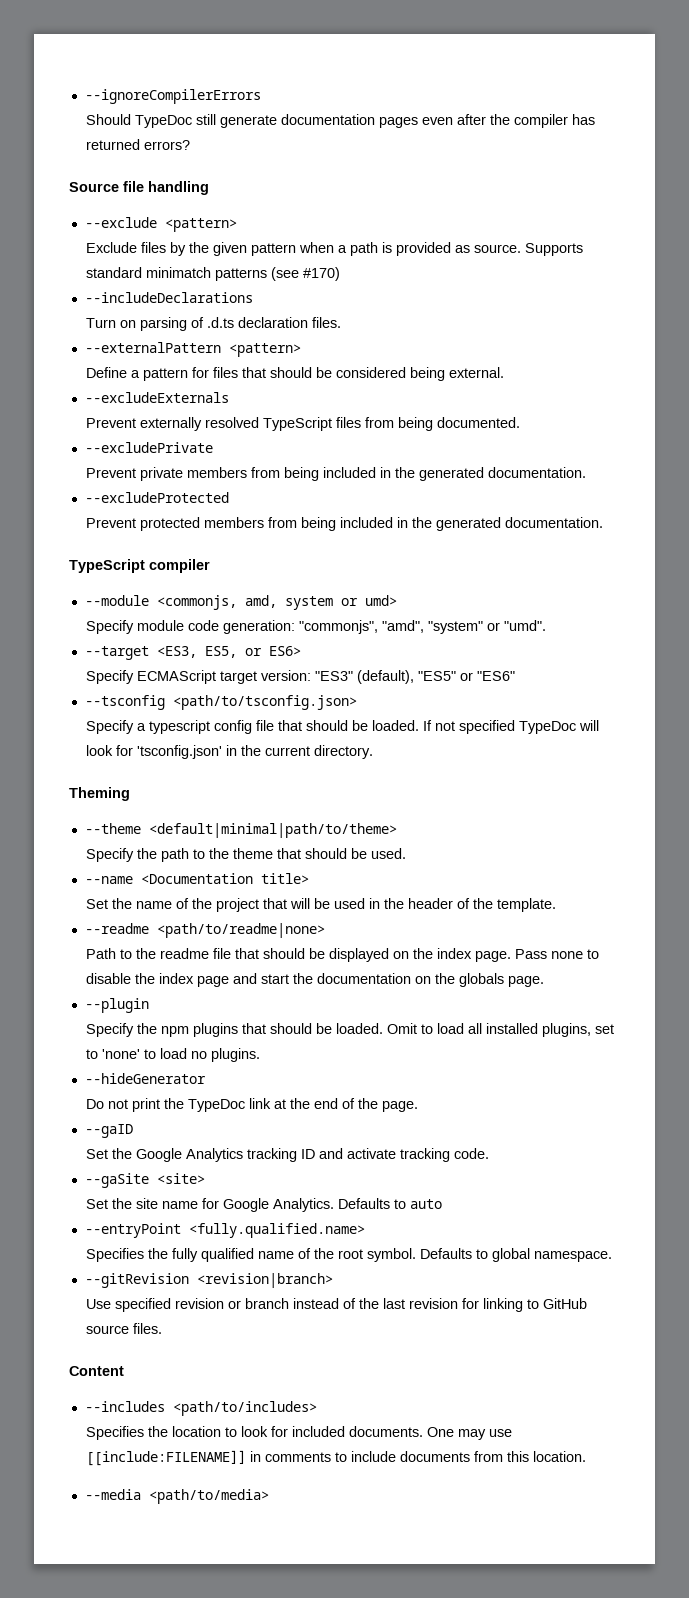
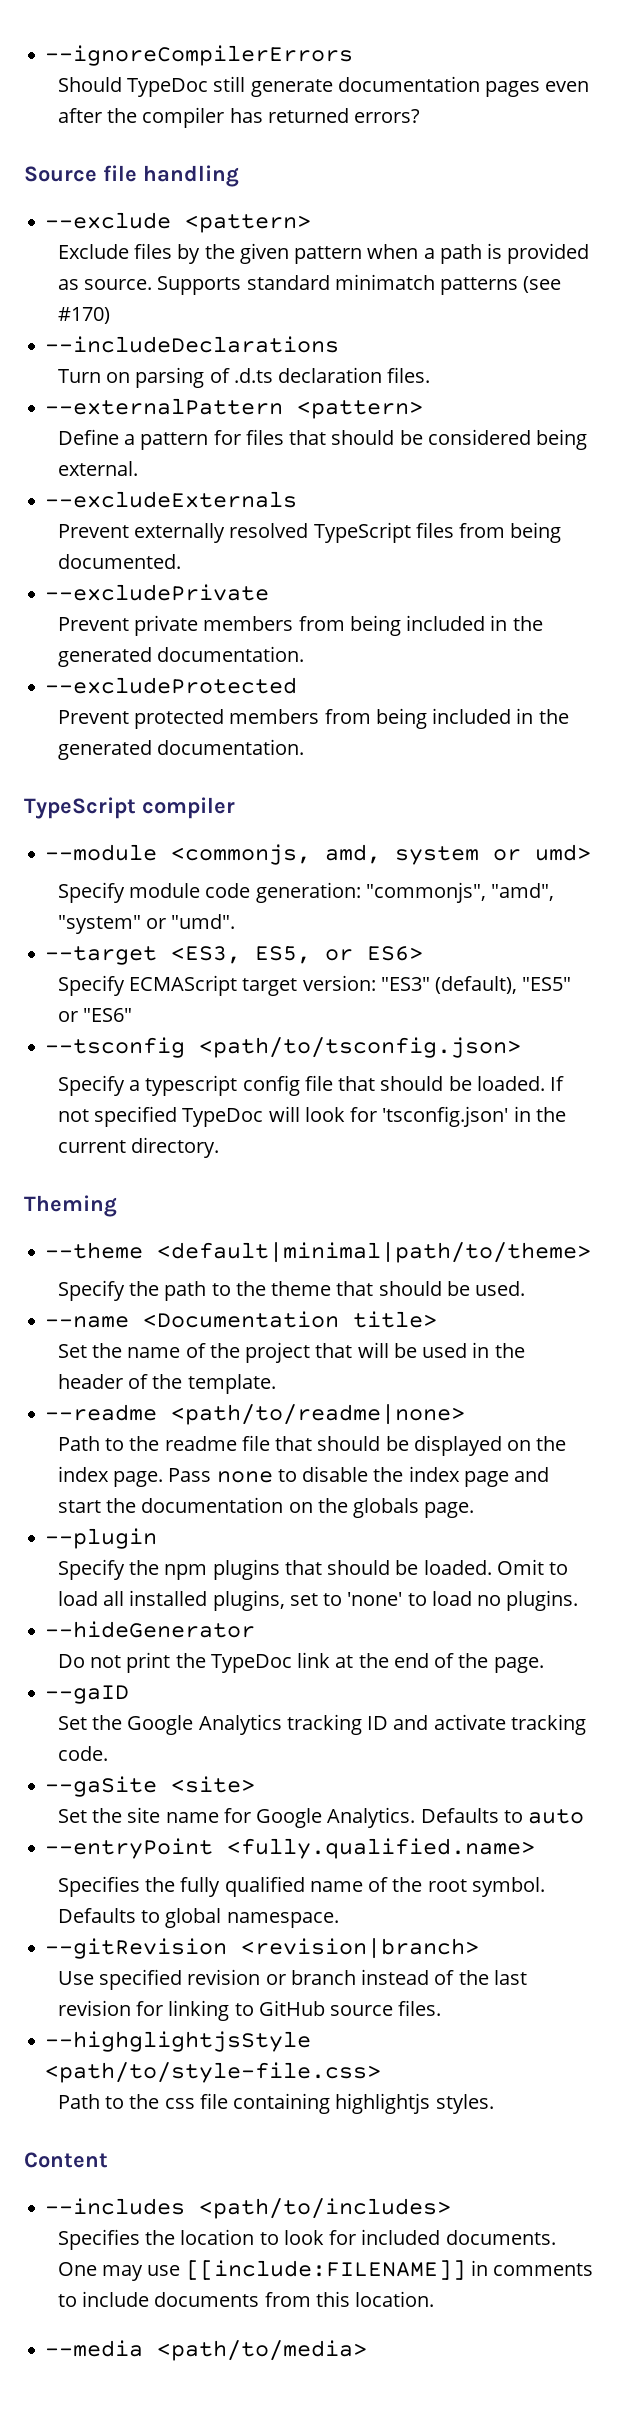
+ --highglightjsStyle <path/to/style-file.css>
+ Path to the css file containing highlightjs styles.

